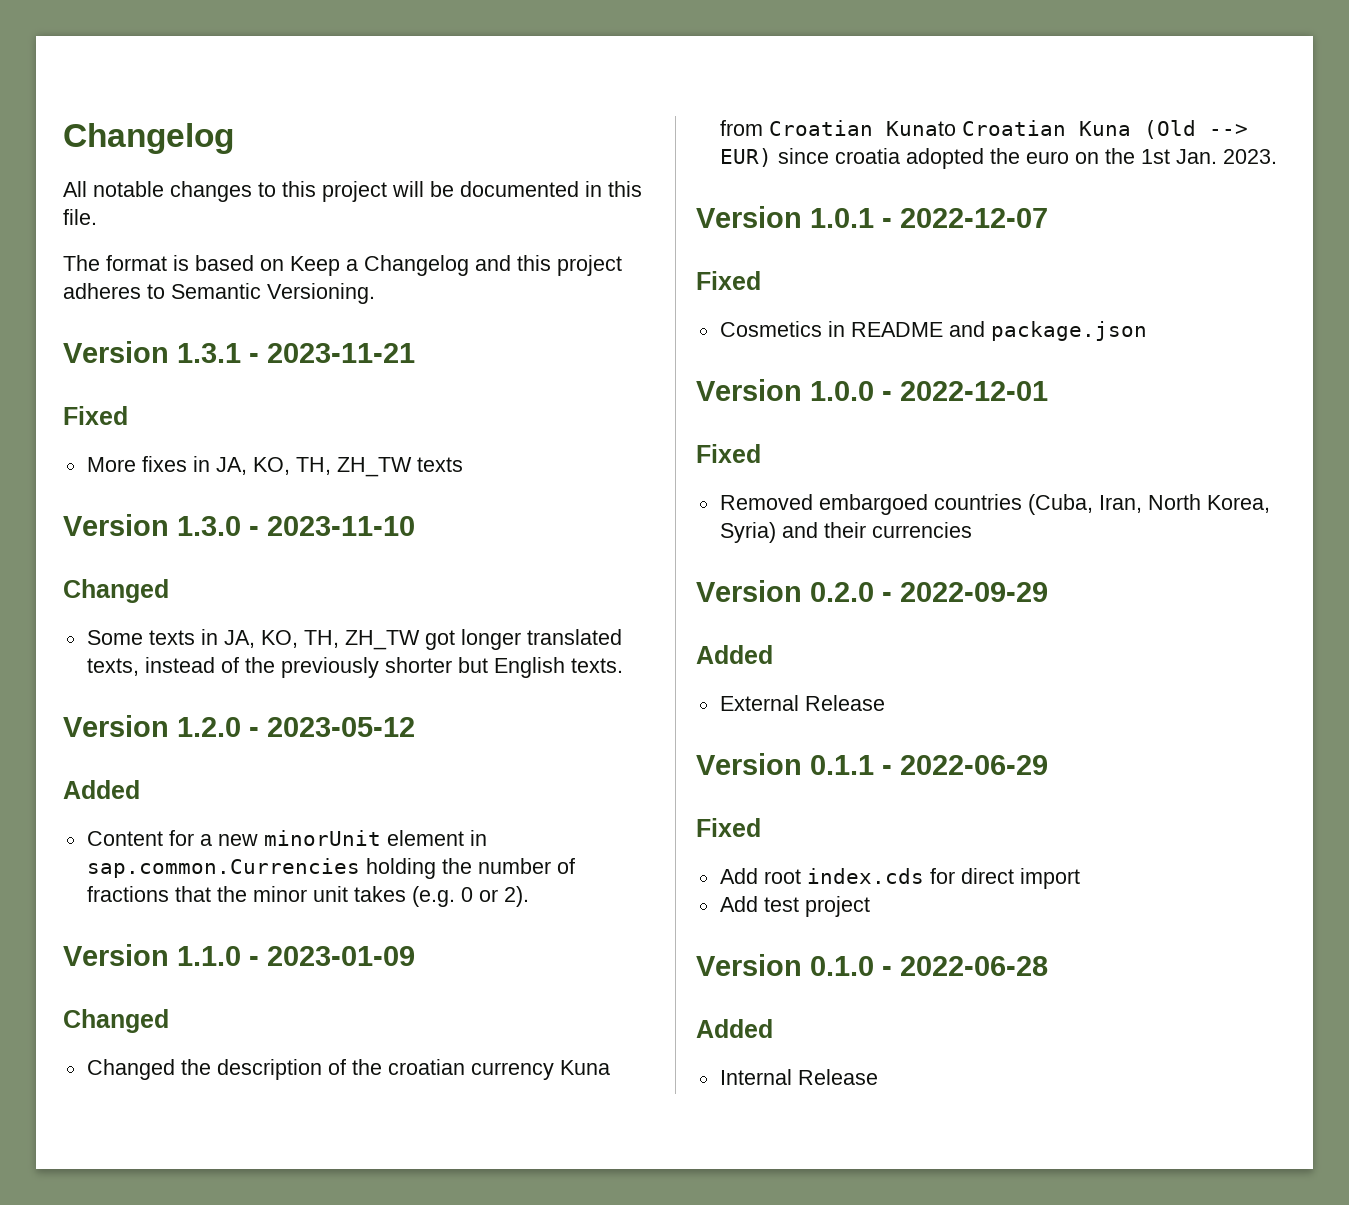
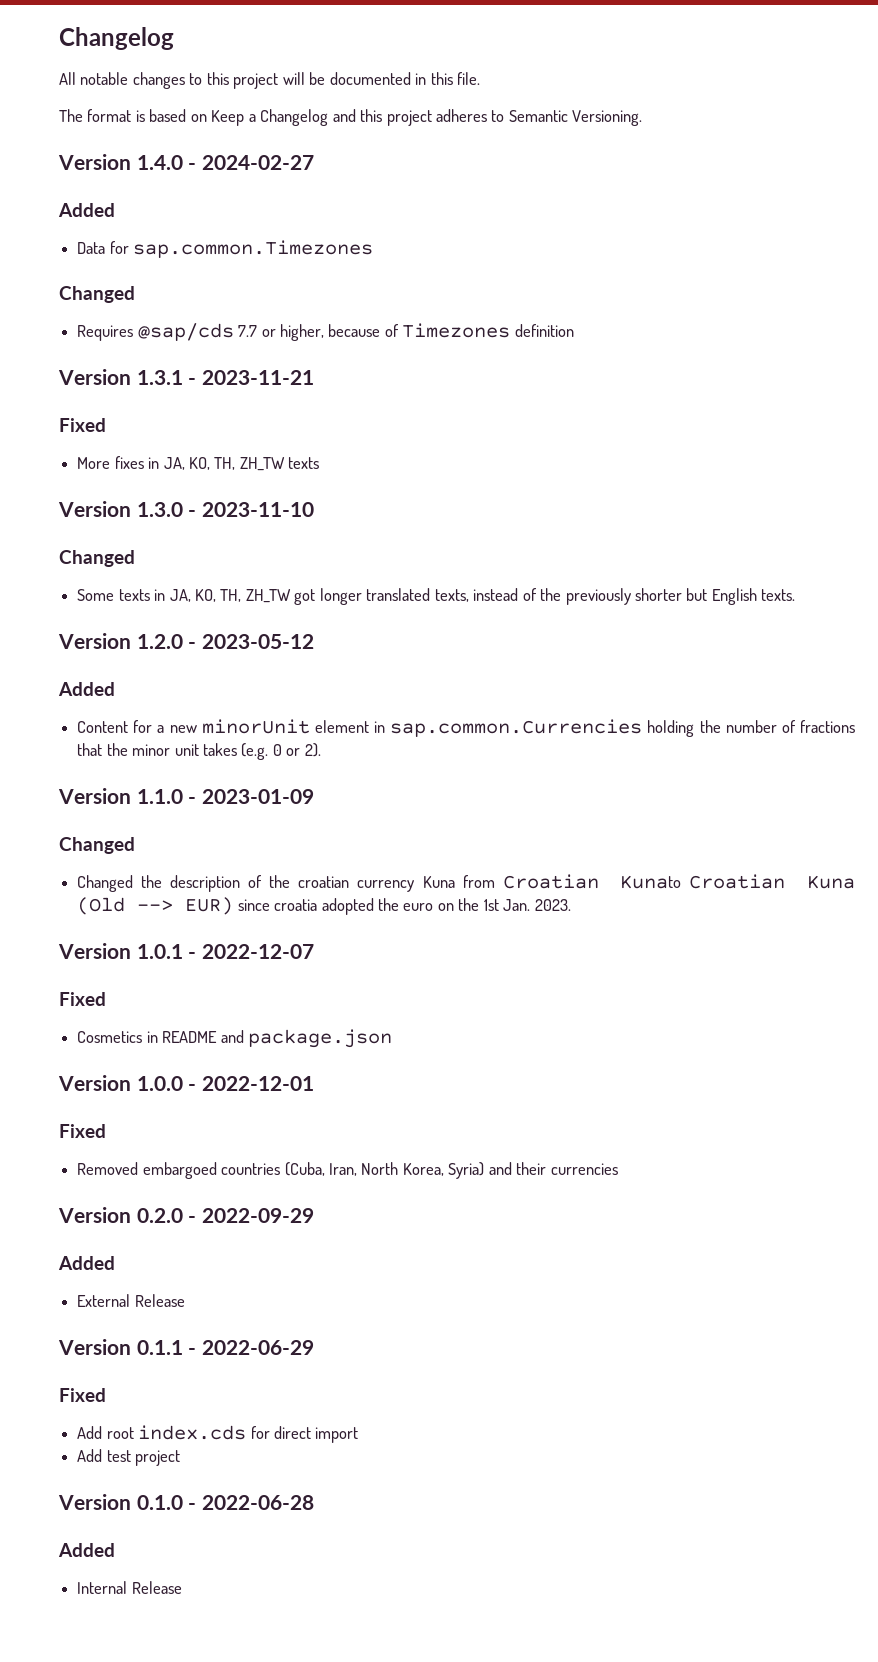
+ Version 1.4.0 - 2024-02-27
+ Added
+ Data for sap.common.Timezones
+ Changed
+ Requires @sap/cds 7.7 or higher, because of Timezones definition

